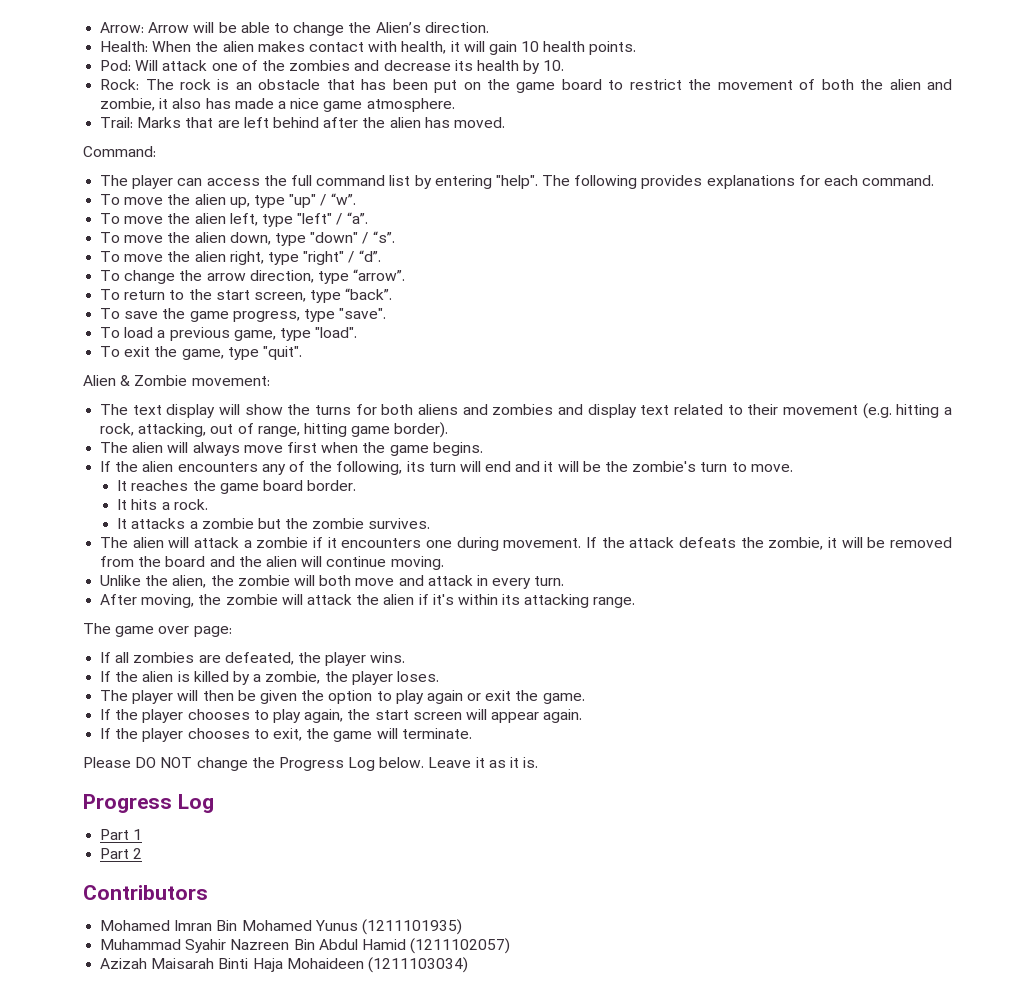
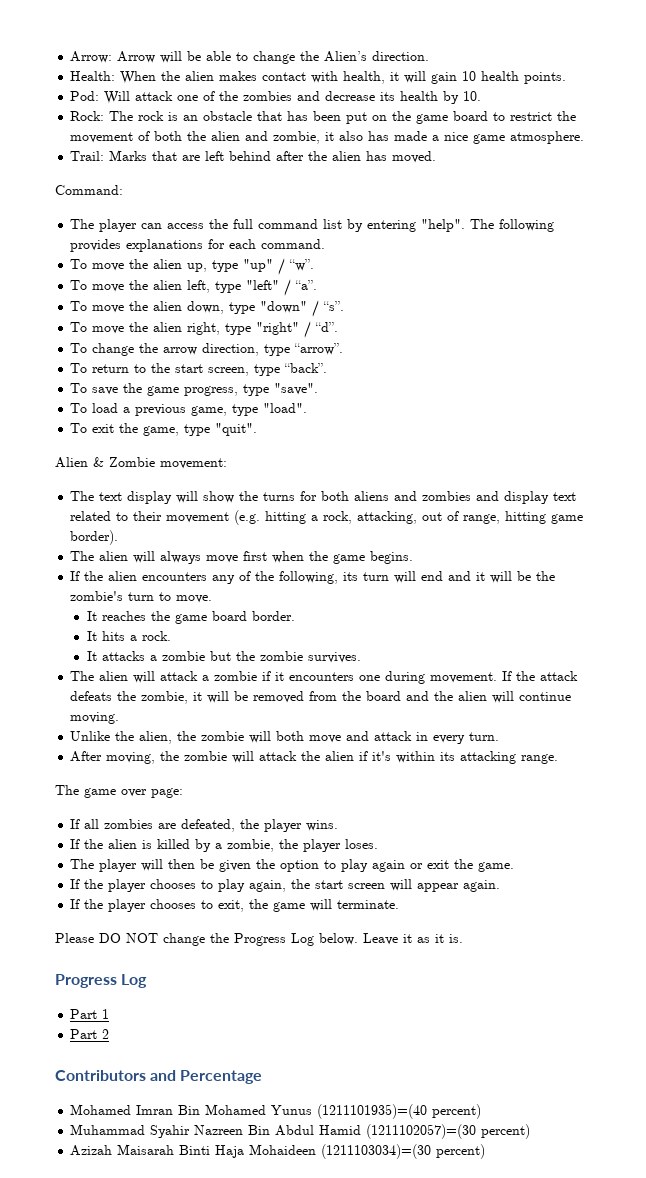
- Contributors
+ Contributors and Percentage
- Mohamed Imran Bin Mohamed Yunus (1211101935)
+ Mohamed Imran Bin Mohamed Yunus (1211101935)=(40 percent)
- Muhammad Syahir Nazreen Bin Abdul Hamid (1211102057)
+ Muhammad Syahir Nazreen Bin Abdul Hamid (1211102057)=(30 percent)
- Azizah Maisarah Binti Haja Mohaideen (1211103034)
+ Azizah Maisarah Binti Haja Mohaideen (1211103034)=(30 percent)

